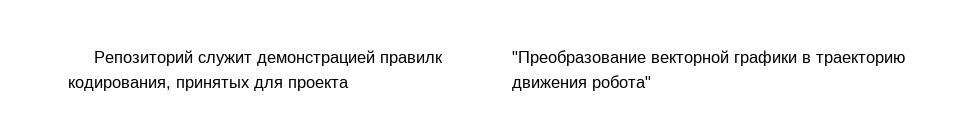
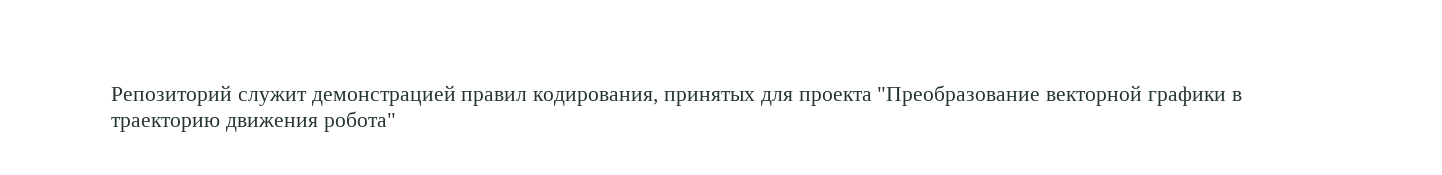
- Репозиторий служит демонстрацией правилк кодирования, принятых для проекта "Преобразование векторной графики в траекторию движения робота"
+ Репозиторий служит демонстрацией правил кодирования, принятых для проекта "Преобразование векторной графики в траекторию движения робота"

